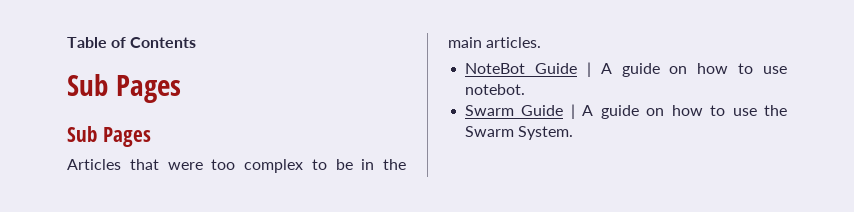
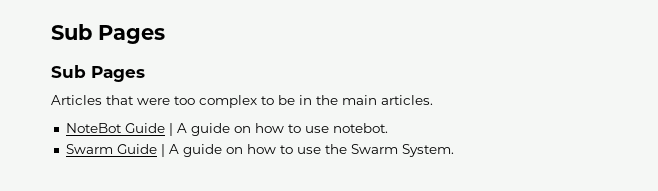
- Table of Contents

